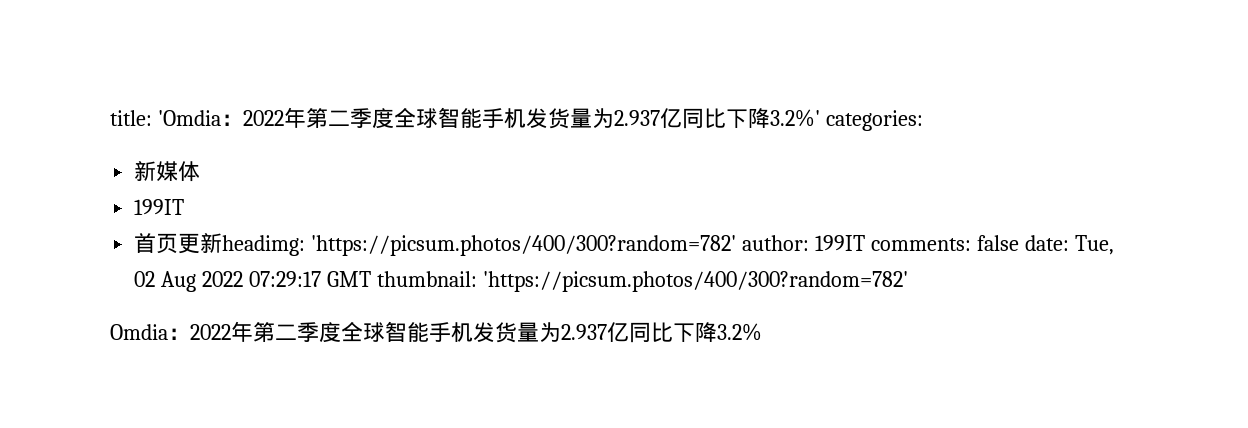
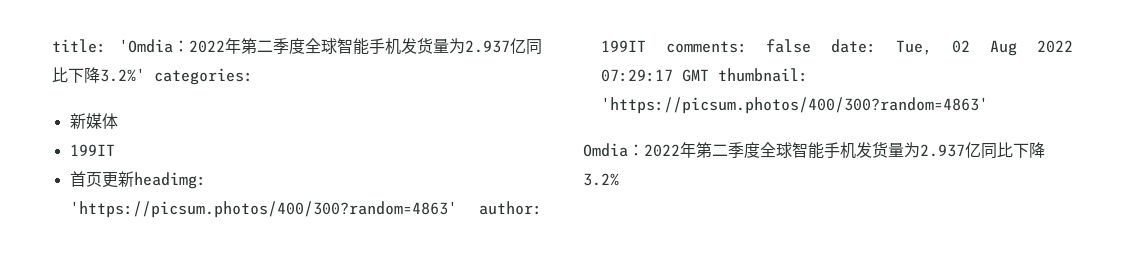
- 首页更新headimg: 'https://picsum.photos/400/300?random=782' author: 199IT comments: false date: Tue, 02 Aug 2022 07:29:17 GMT thumbnail: 'https://picsum.photos/400/300?random=782'
+ 首页更新headimg: 'https://picsum.photos/400/300?random=4863' author: 199IT comments: false date: Tue, 02 Aug 2022 07:29:17 GMT thumbnail: 'https://picsum.photos/400/300?random=4863'

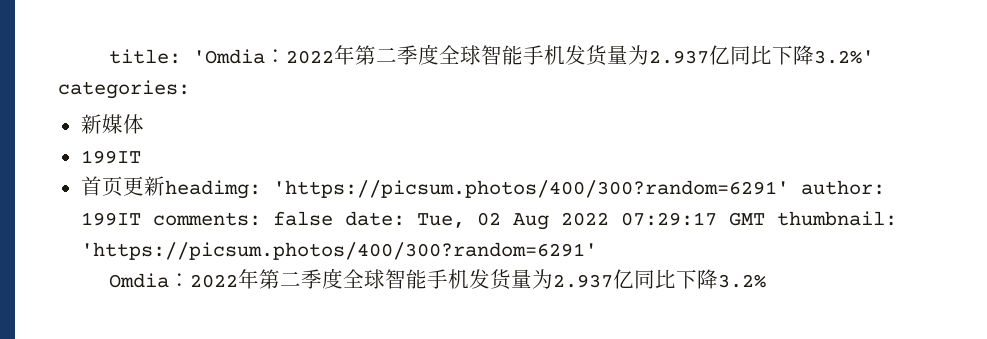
- 首页更新headimg: 'https://picsum.photos/400/300?random=4863' author: 199IT comments: false date: Tue, 02 Aug 2022 07:29:17 GMT thumbnail: 'https://picsum.photos/400/300?random=4863'
+ 首页更新headimg: 'https://picsum.photos/400/300?random=6291' author: 199IT comments: false date: Tue, 02 Aug 2022 07:29:17 GMT thumbnail: 'https://picsum.photos/400/300?random=6291'

